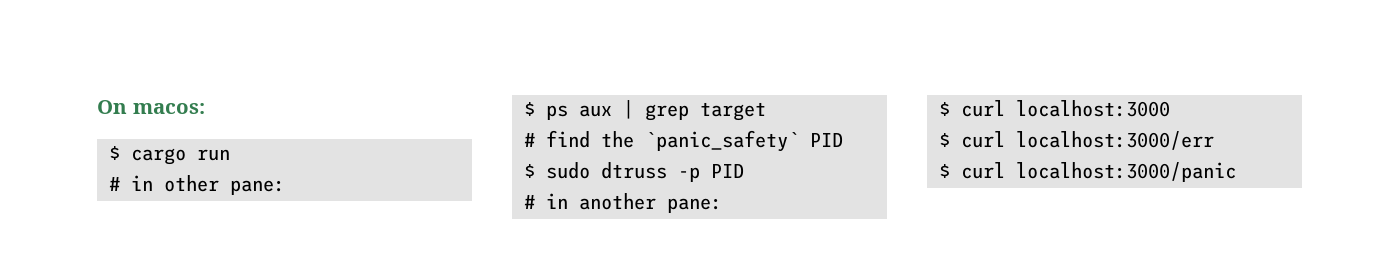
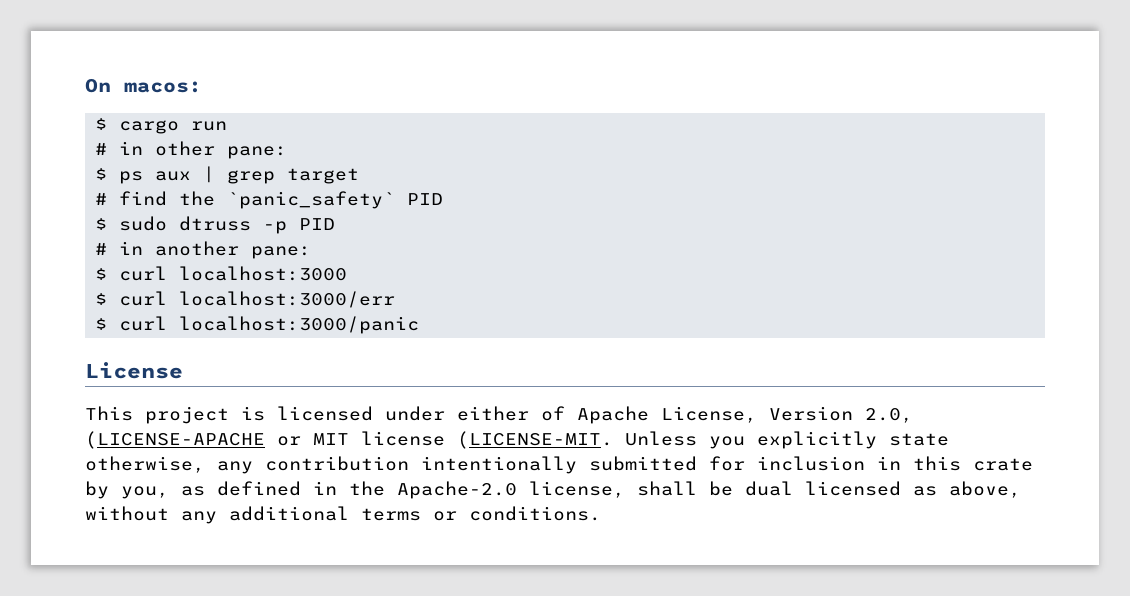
+ License
+ This project is licensed under either of Apache License, Version 2.0, (LICENSE-APACHE or MIT license (LICENSE-MIT. Unless you explicitly state otherwise, any contribution intentionally submitted for inclusion in this crate by you, as defined in the Apache-2.0 license, shall be dual licensed as above, without any additional terms or conditions.

